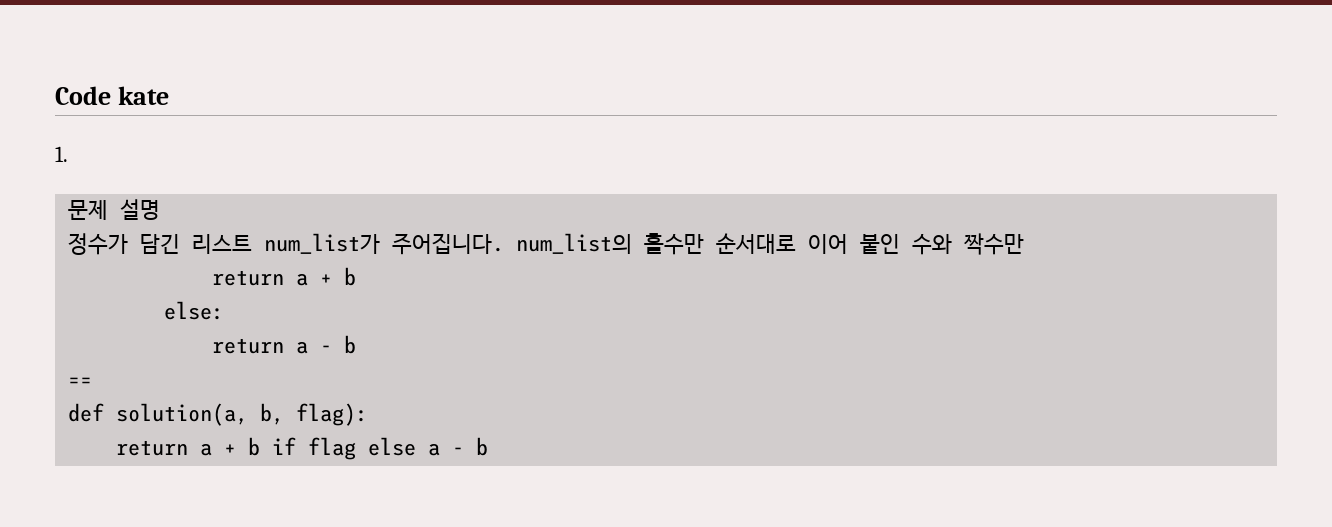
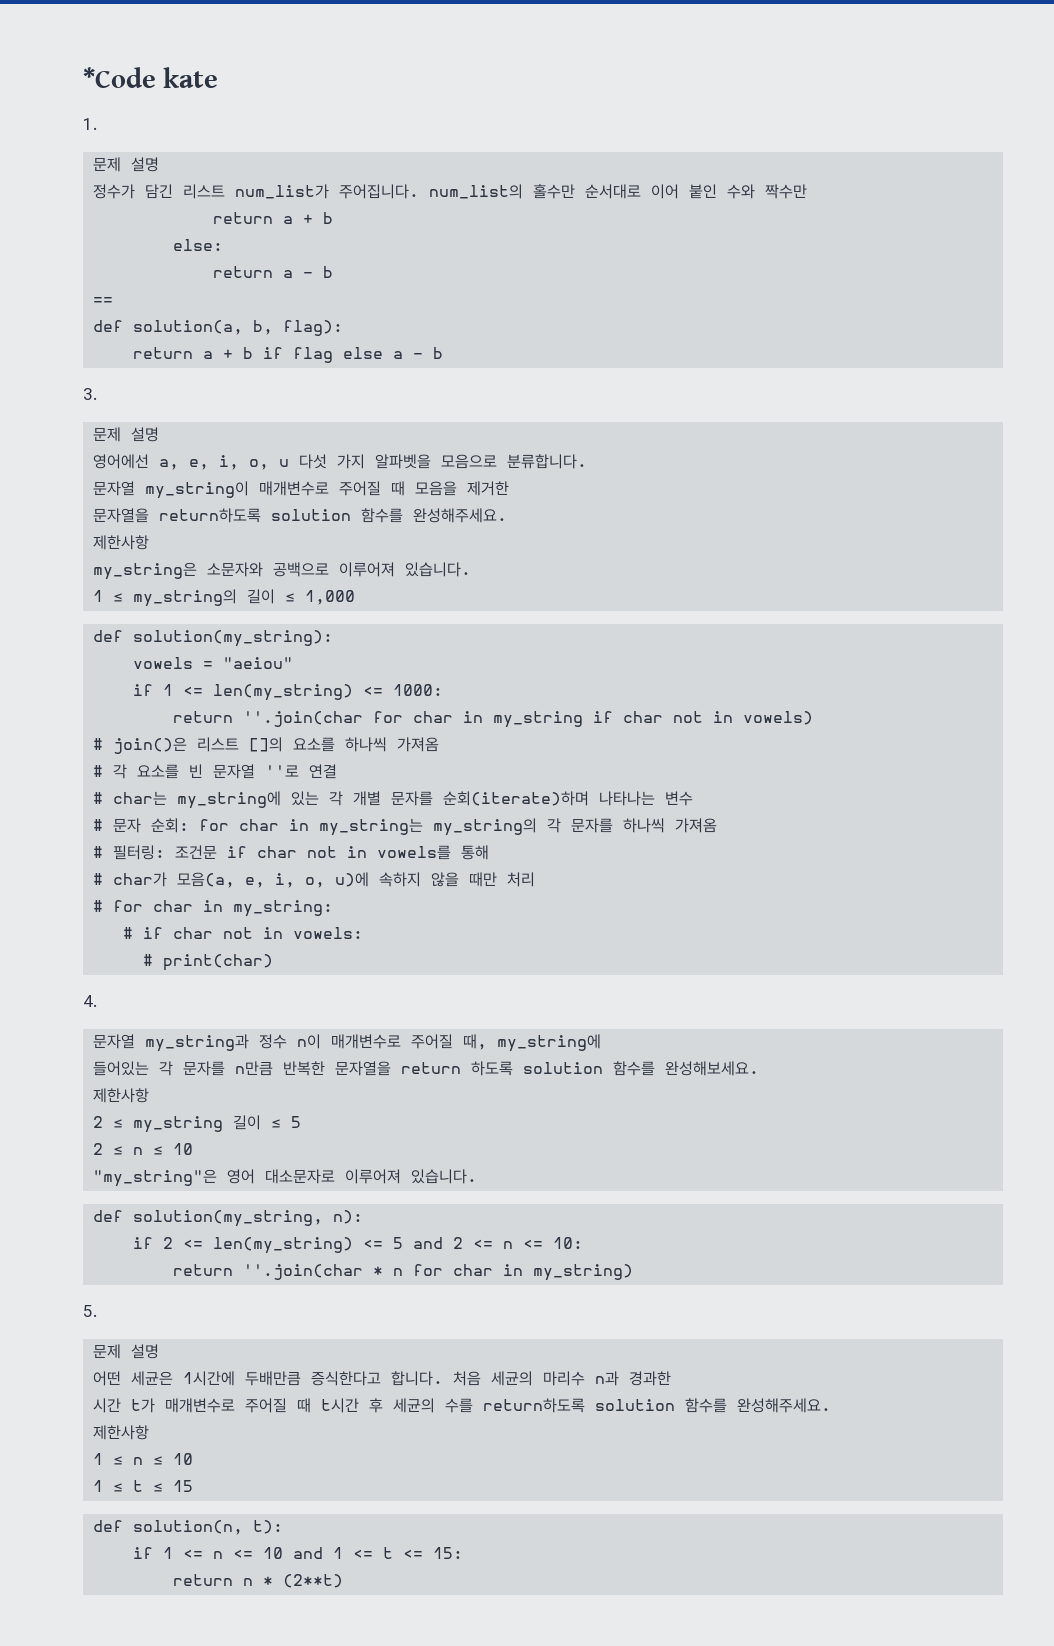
- Code kate
+ *Code kate
+ 3.
+ 문제 설명
+ 영어에선 a, e, i, o, u 다섯 가지 알파벳을 모음으로 분류합니다.
+ 문자열 my_string이 매개변수로 주어질 때 모음을 제거한
+ 문자열을 return하도록 solution 함수를 완성해주세요.
+ 제한사항
+ my_string은 소문자와 공백으로 이루어져 있습니다.
+ 1 ≤ my_string의 길이 ≤ 1,000
+ def solution(my_string):
+ vowels = "aeiou"
+ if 1 <= len(my_string) <= 1000:
+ return ''.join(char for char in my_string if char not in vowels)
+ # join()은 리스트 []의 요소를 하나씩 가져옴
+ # 각 요소를 빈 문자열 ''로 연결
+ # char는 my_string에 있는 각 개별 문자를 순회(iterate)하며 나타나는 변수
+ # 문자 순회: for char in my_string는 my_string의 각 문자를 하나씩 가져옴
+ # 필터링: 조건문 if char not in vowels를 통해
+ # char가 모음(a, e, i, o, u)에 속하지 않을 때만 처리
+ # for char in my_string:
+ # if char not in vowels:
+ # print(char)
+ 4.
+ 문자열 my_string과 정수 n이 매개변수로 주어질 때, my_string에
+ 들어있는 각 문자를 n만큼 반복한 문자열을 return 하도록 solution 함수를 완성해보세요.
+ 제한사항
+ 2 ≤ my_string 길이 ≤ 5
+ 2 ≤ n ≤ 10
+ "my_string"은 영어 대소문자로 이루어져 있습니다.
+ def solution(my_string, n):
+ if 2 <= len(my_string) <= 5 and 2 <= n <= 10:
+ return ''.join(char * n for char in my_string)
+ 5.
+ 문제 설명
+ 어떤 세균은 1시간에 두배만큼 증식한다고 합니다. 처음 세균의 마리수 n과 경과한
+ 시간 t가 매개변수로 주어질 때 t시간 후 세균의 수를 return하도록 solution 함수를 완성해주세요.
+ 제한사항
+ 1 ≤ n ≤ 10
+ 1 ≤ t ≤ 15
+ def solution(n, t):
+ if 1 <= n <= 10 and 1 <= t <= 15:
+ return n * (2**t)

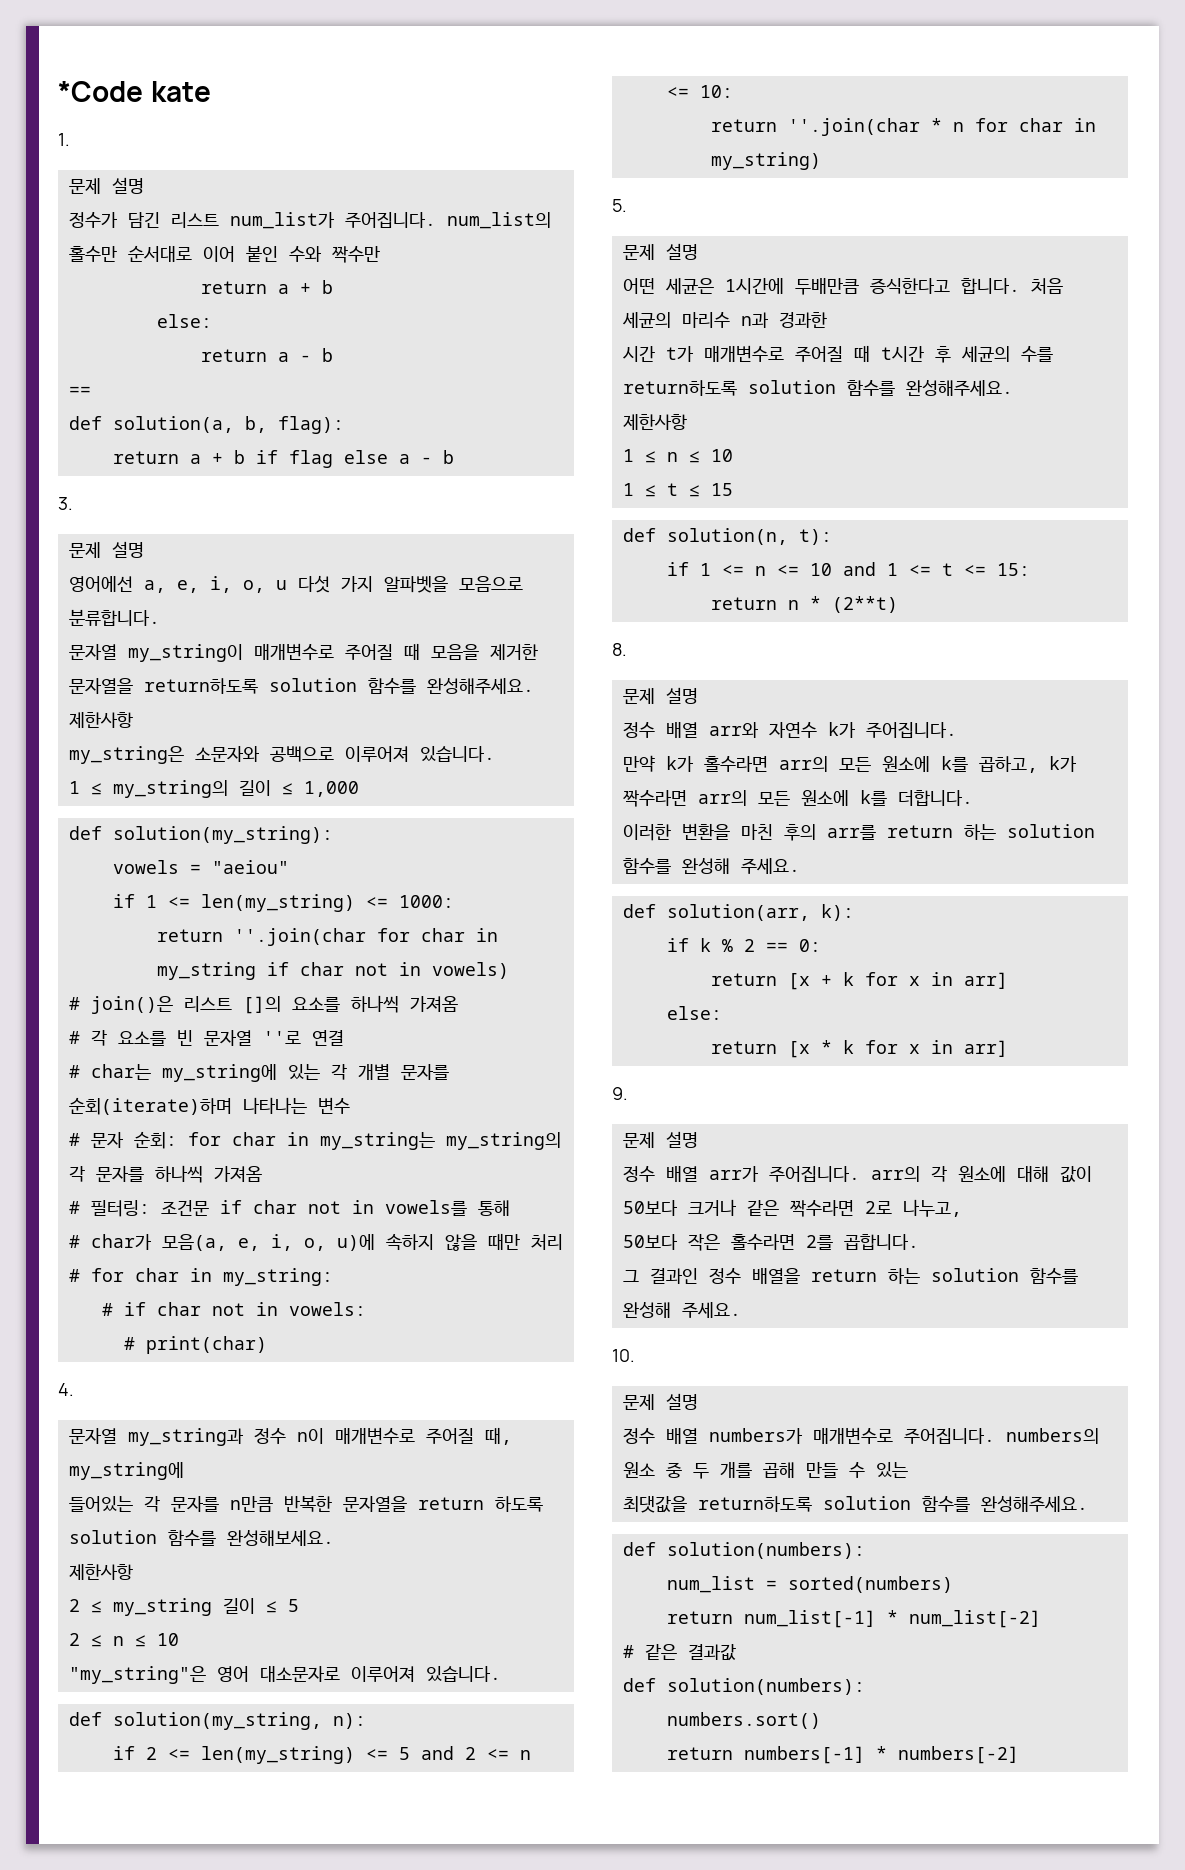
+ 8.
+ 문제 설명
+ 정수 배열 arr와 자연수 k가 주어집니다.
+ 만약 k가 홀수라면 arr의 모든 원소에 k를 곱하고, k가 짝수라면 arr의 모든 원소에 k를 더합니다.
+ 이러한 변환을 마친 후의 arr를 return 하는 solution 함수를 완성해 주세요.
+ def solution(arr, k):
+ if k % 2 == 0:
+ return [x + k for x in arr]
+ else:
+ return [x * k for x in arr]
+ 9.
+ 문제 설명
+ 정수 배열 arr가 주어집니다. arr의 각 원소에 대해 값이 50보다 크거나 같은 짝수라면 2로 나누고,
+ 50보다 작은 홀수라면 2를 곱합니다.
+ 그 결과인 정수 배열을 return 하는 solution 함수를 완성해 주세요.
+ 10.
+ 문제 설명
+ 정수 배열 numbers가 매개변수로 주어집니다. numbers의 원소 중 두 개를 곱해 만들 수 있는
+ 최댓값을 return하도록 solution 함수를 완성해주세요.
+ def solution(numbers):
+ num_list = sorted(numbers)
+ return num_list[-1] * num_list[-2]
+ # 같은 결과값
+ def solution(numbers):
+ numbers.sort()
+ return numbers[-1] * numbers[-2]

